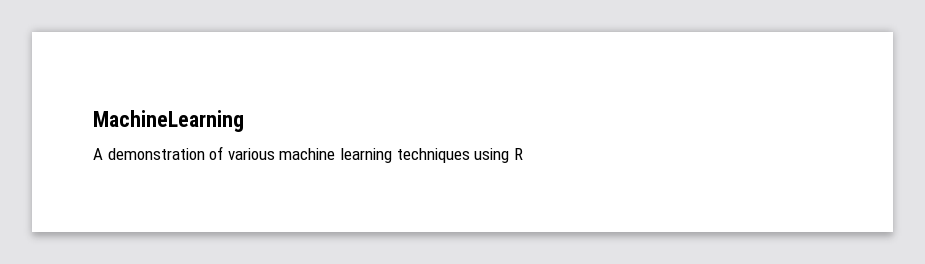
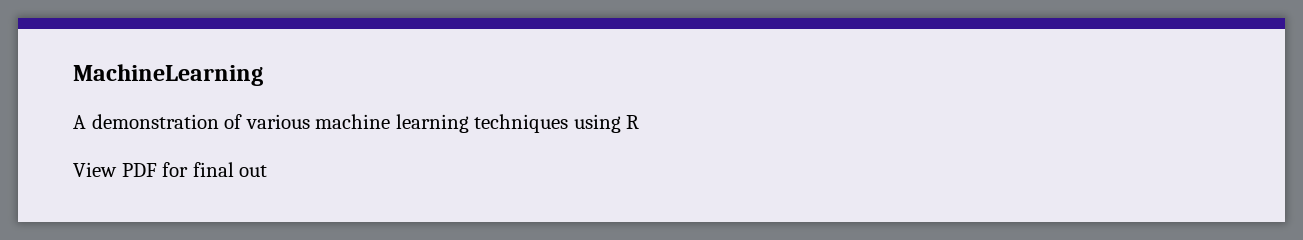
+ View PDF for final out

